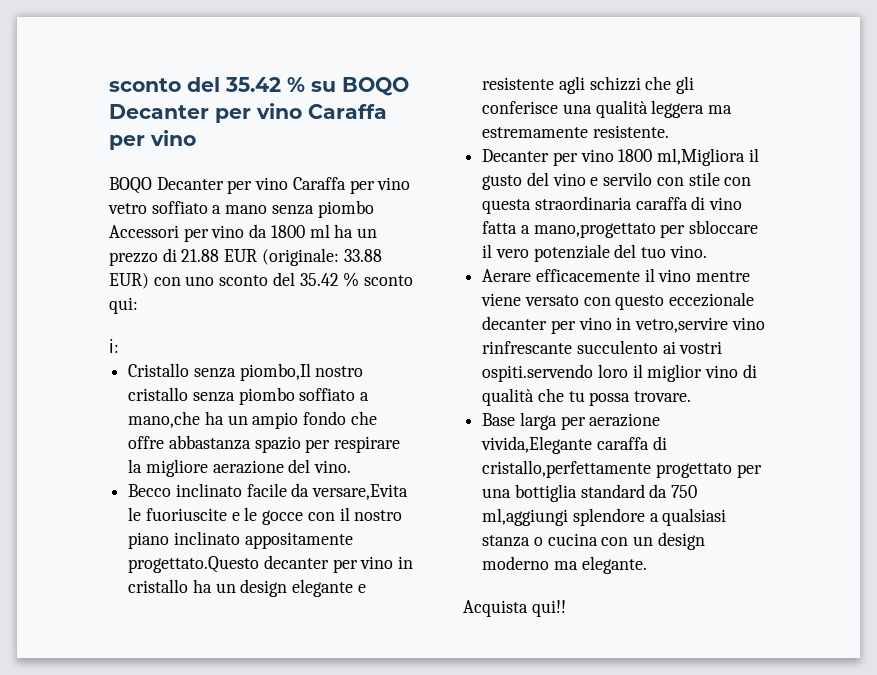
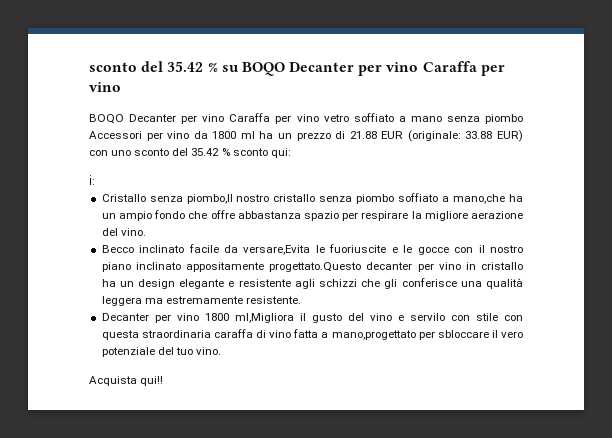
- Aerare efficacemente il vino mentre viene versato con questo eccezionale decanter per vino in vetro,servire vino rinfrescante succulento ai vostri ospiti.servendo loro il miglior vino di qualità che tu possa trovare.
- Base larga per aerazione vivida,Elegante caraffa di cristallo,perfettamente progettato per una bottiglia standard da 750 ml,aggiungi splendore a qualsiasi stanza o cucina con un design moderno ma elegante.

